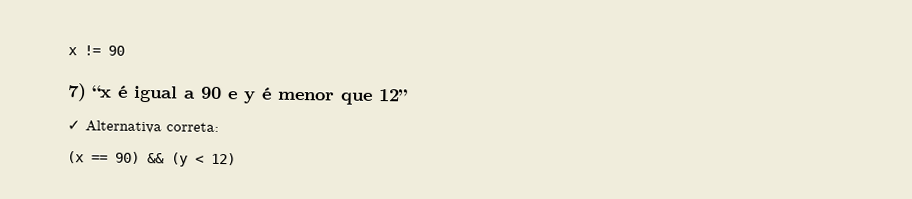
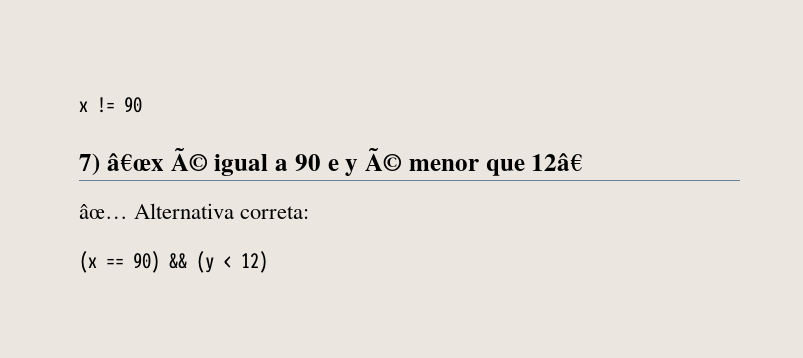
- 7) “x é igual a 90 e y é menor que 12”
- ✓ Alternativa correta:
+ 7) â€œx Ã© igual a 90 e y Ã© menor que 12â€
+ âœ… Alternativa correta:

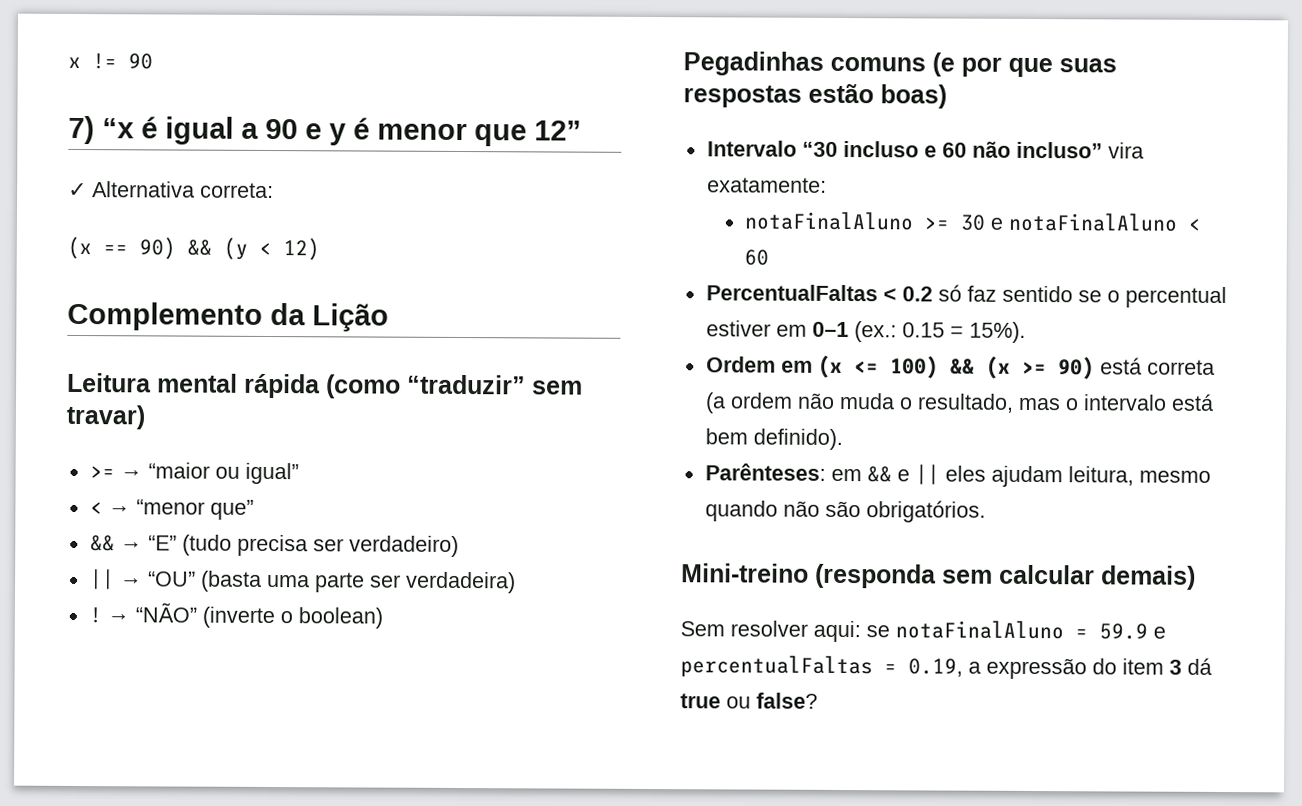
- 7) â€œx Ã© igual a 90 e y Ã© menor que 12â€
- âœ… Alternativa correta:
+ 7) “x é igual a 90 e y é menor que 12”
+ ✓ Alternativa correta:
+ Complemento da Lição
+ Leitura mental rápida (como “traduzir” sem travar)
+ >= → “maior ou igual”
+ < → “menor que”
+ && → “E” (tudo precisa ser verdadeiro)
+ || → “OU” (basta uma parte ser verdadeira)
+ ! → “NÃO” (inverte o boolean)
+ Pegadinhas comuns (e por que suas respostas estão boas)
+ Intervalo “30 incluso e 60 não incluso” vira exatamente:
+ notaFinalAluno >= 30 e notaFinalAluno < 60
+ PercentualFaltas < 0.2 só faz sentido se o percentual estiver em 0–1 (ex.: 0.15 = 15%).
+ Ordem em (x <= 100) && (x >= 90) está correta (a ordem não muda o resultado, mas o intervalo está bem definido).
+ Parênteses: em && e || eles ajudam leitura, mesmo quando não são obrigatórios.
+ Mini-treino (responda sem calcular demais)
+ Sem resolver aqui: se notaFinalAluno = 59.9 e percentualFaltas = 0.19, a expressão do item 3 dá true ou false?

